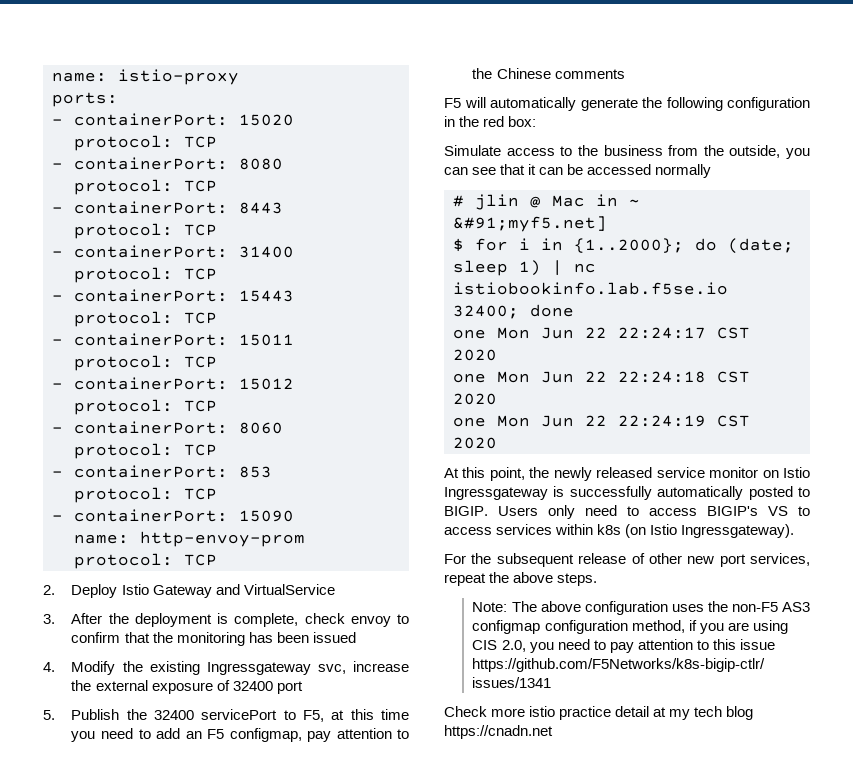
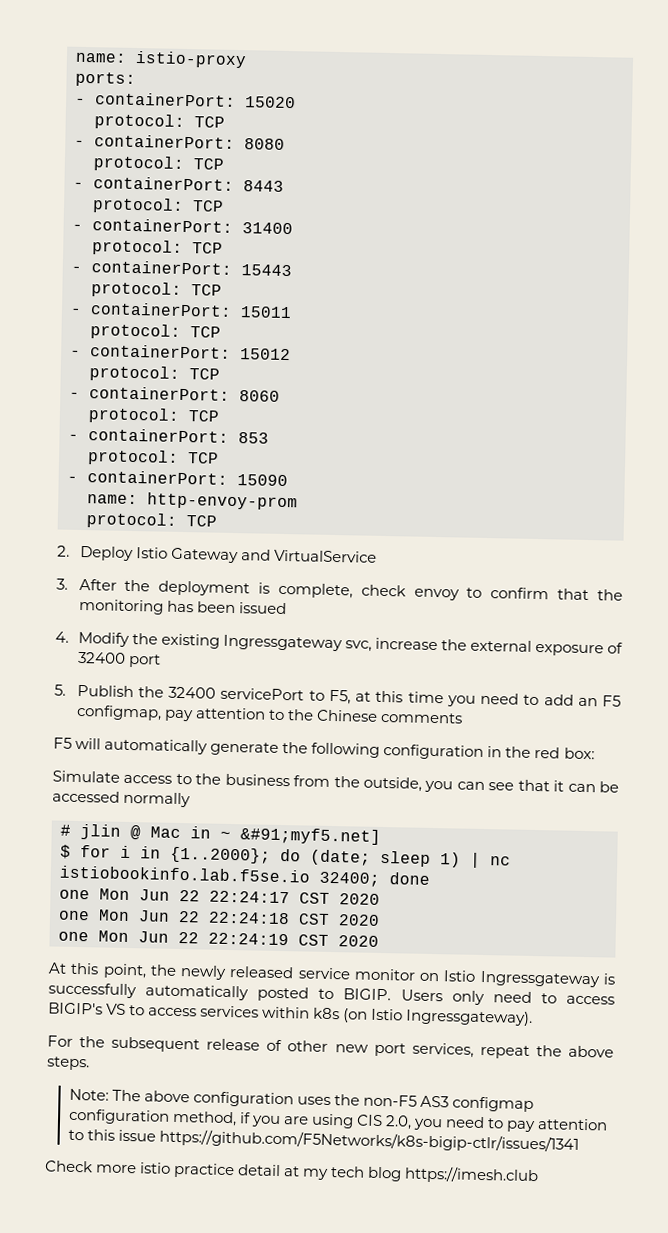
- Check more istio practice detail at my tech blog https://cnadn.net
+ Check more istio practice detail at my tech blog https://imesh.club

